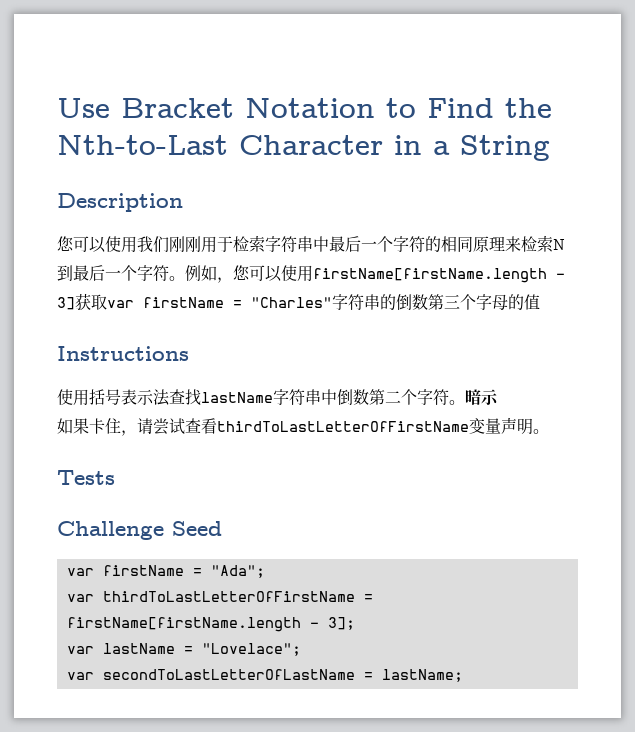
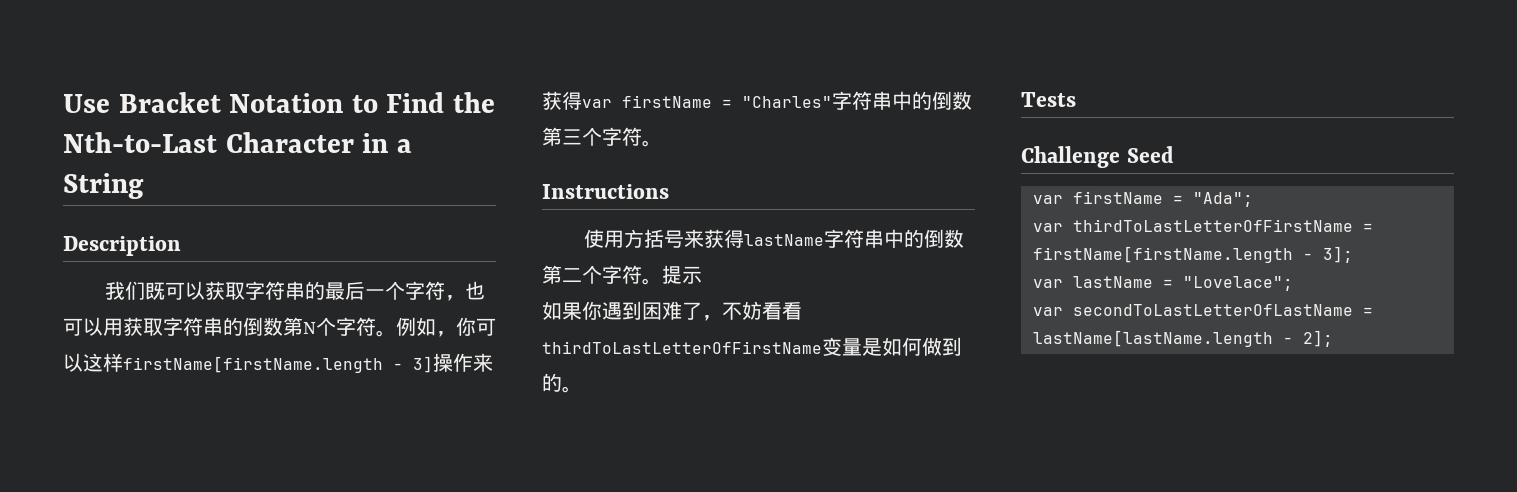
- 您可以使用我们刚刚用于检索字符串中最后一个字符的相同原理来检索N到最后一个字符。
+ 我们既可以获取字符串的最后一个字符，也可以用获取字符串的倒数第N个字符。
- 例如，您可以使用firstName[firstName.length - 3]获取var firstName = "Charles"字符串的倒数第三个字母的值
+ 例如，你可以这样firstName[firstName.length - 3]操作来获得var firstName = "Charles"字符串中的倒数第三个字符。
- 使用括号表示法查找lastName字符串中倒数第二个字符。
+ 使用方括号来获得lastName字符串中的倒数第二个字符。
- 暗示
+ 提示
- 如果卡住，请尝试查看thirdToLastLetterOfFirstName变量声明。
+ 如果你遇到困难了，不妨看看thirdToLastLetterOfFirstName变量是如何做到的。
- var secondToLastLetterOfLastName = lastName;
+ var secondToLastLetterOfLastName = lastName[lastName.length - 2];

